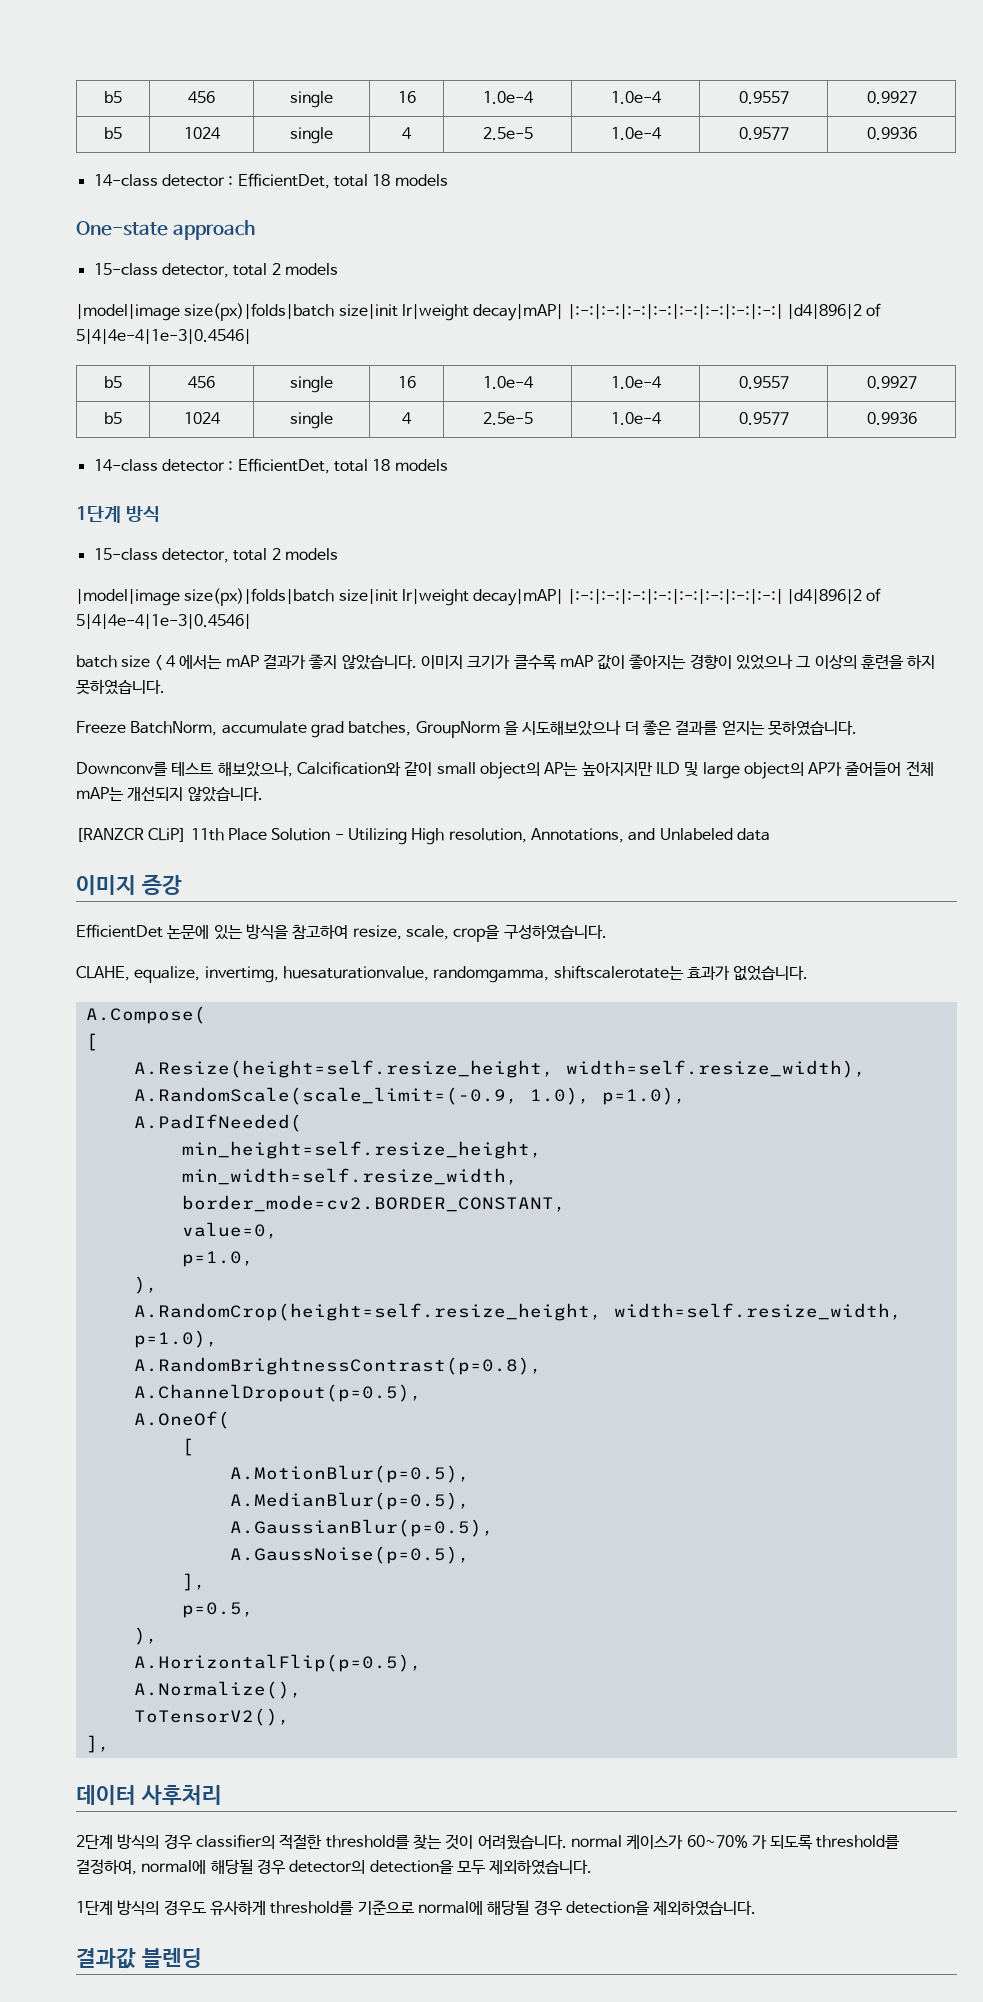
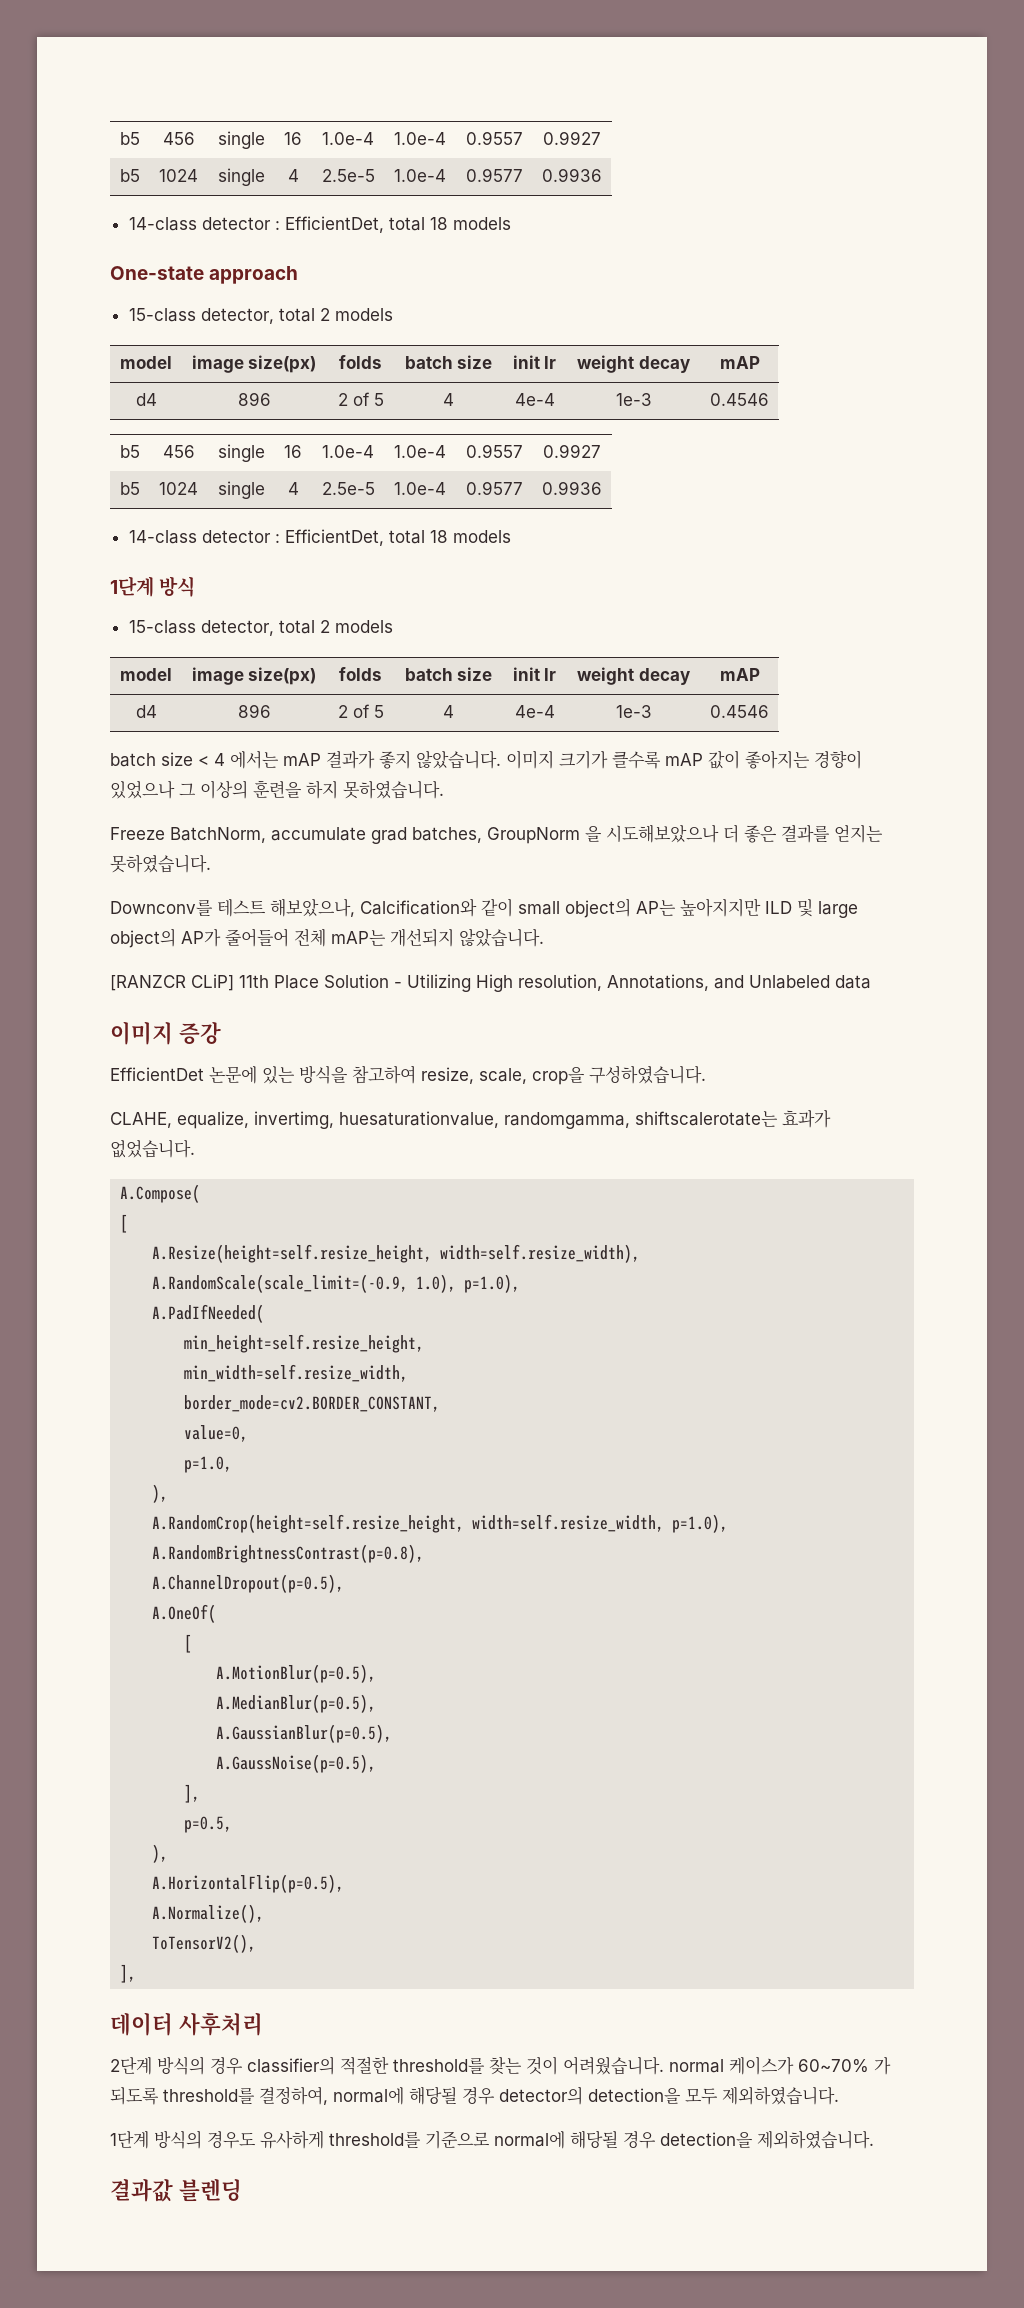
  One-state approach
  15-class detector, total 2 models
- |model|image size(px)|folds|batch size|init lr|weight decay|mAP| |:-:|:-:|:-:|:-:|:-:|:-:|:-:|:-:| |d4|896|2 of 5|4|4e-4|1e-3|0.4546|
+ model | image size(px) | folds | batch size | init lr | weight decay | mAP
+ d4 | 896 | 2 of 5 | 4 | 4e-4 | 1e-3 | 0.4546
  1단계 방식
  15-class detector, total 2 models
- |model|image size(px)|folds|batch size|init lr|weight decay|mAP| |:-:|:-:|:-:|:-:|:-:|:-:|:-:|:-:| |d4|896|2 of 5|4|4e-4|1e-3|0.4546|
+ model | image size(px) | folds | batch size | init lr | weight decay | mAP
+ d4 | 896 | 2 of 5 | 4 | 4e-4 | 1e-3 | 0.4546

